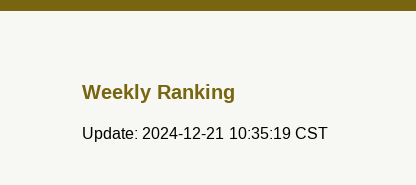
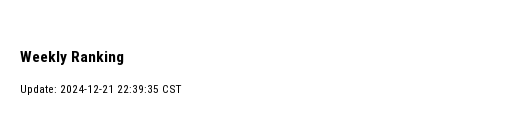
- Update: 2024-12-21 10:35:19 CST
+ Update: 2024-12-21 22:39:35 CST

